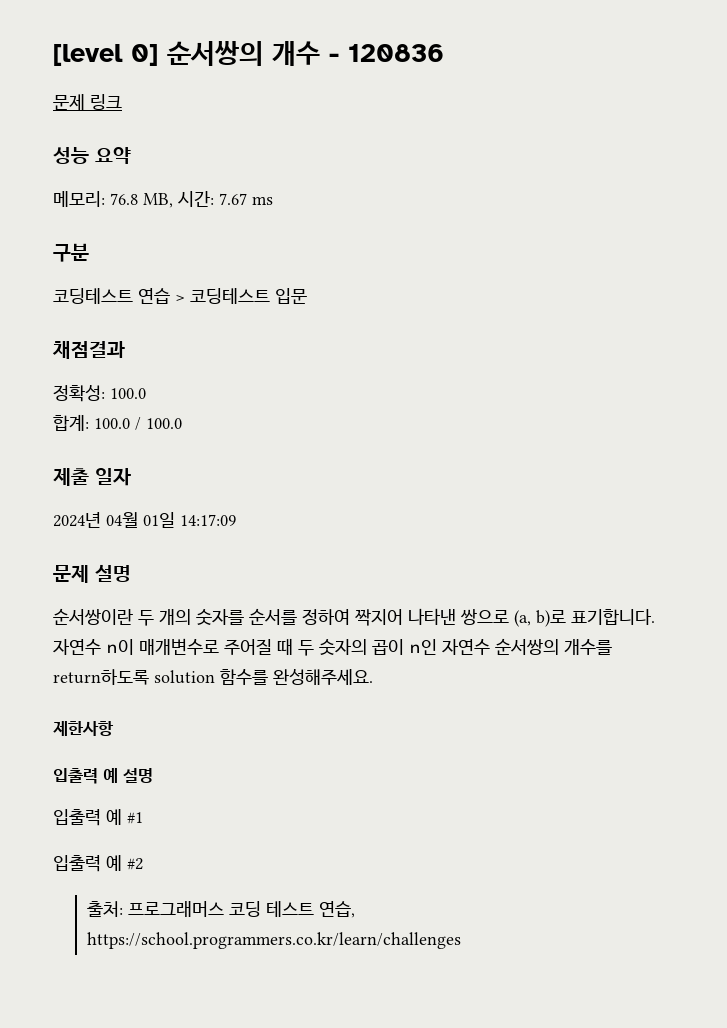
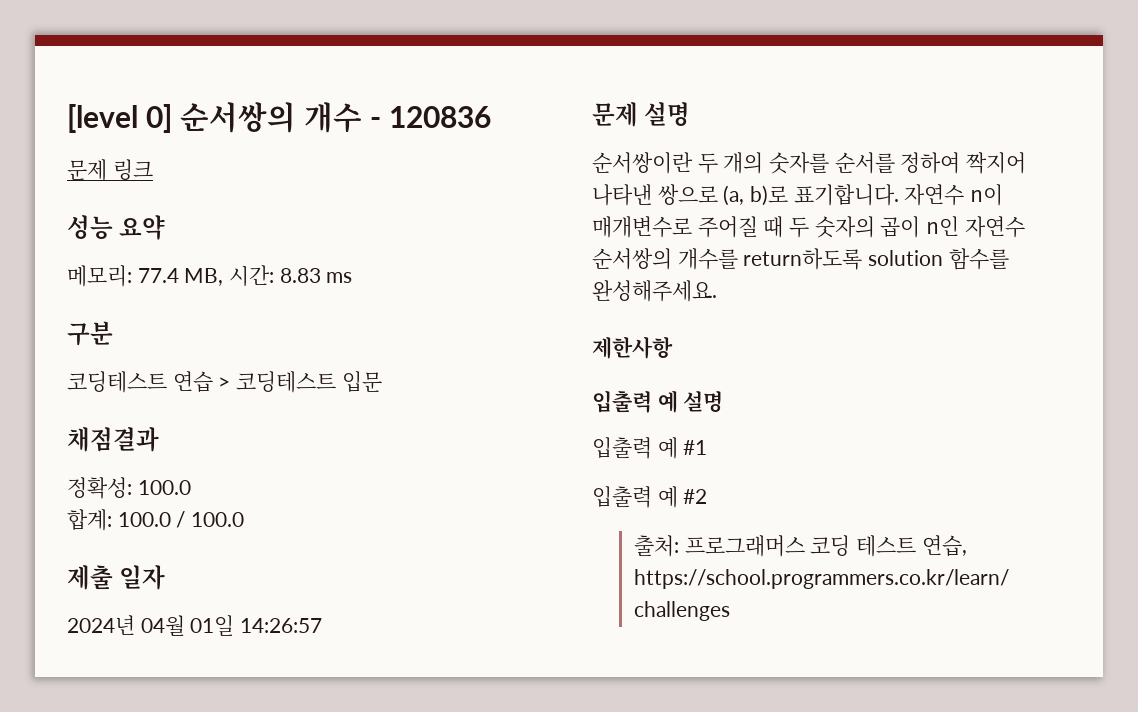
- 메모리: 76.8 MB, 시간: 7.67 ms
+ 메모리: 77.4 MB, 시간: 8.83 ms
- 2024년 04월 01일 14:17:09
+ 2024년 04월 01일 14:26:57

